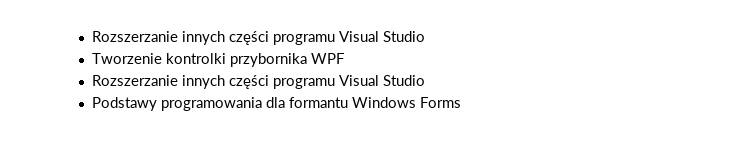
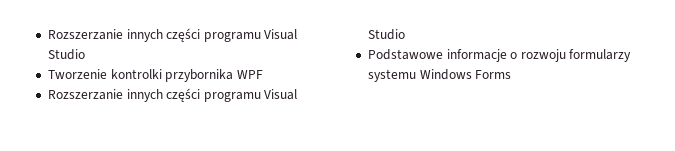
- Podstawy programowania dla formantu Windows Forms
+ Podstawowe informacje o rozwoju formularzy systemu Windows Forms

